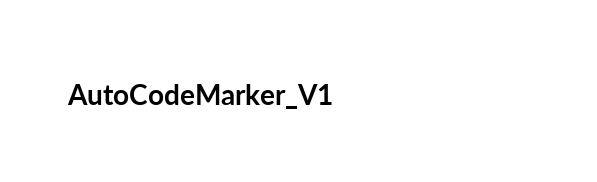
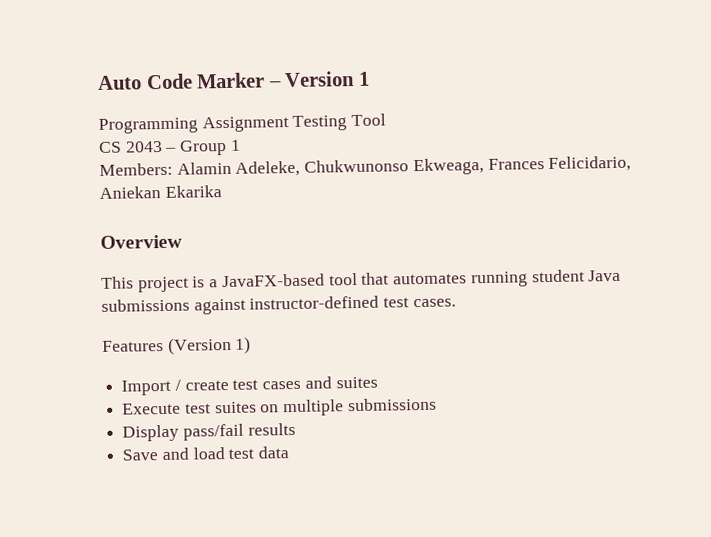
- AutoCodeMarker_V1
+ Auto Code Marker – Version 1
+ Programming Assignment Testing Tool
+ CS 2043 – Group 1
+ Members: Alamin Adeleke, Chukwunonso Ekweaga, Frances Felicidario, Aniekan Ekarika
+ Overview
+ This project is a JavaFX-based tool that automates running student Java submissions against instructor-defined test cases.
+ Features (Version 1)
+ Import / create test cases and suites
+ Execute test suites on multiple submissions
+ Display pass/fail results
+ Save and load test data

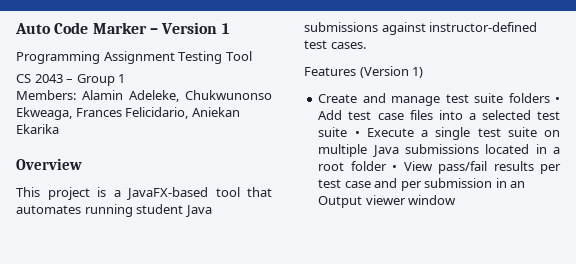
- Import / create test cases and suites
- Execute test suites on multiple submissions
- Display pass/fail results
- Save and load test data
+ Create and manage test suite folders • Add test case files into a selected test suite • Execute a single test suite on multiple Java submissions located in a root folder • View pass/fail results per test case and per submission in an Output viewer window

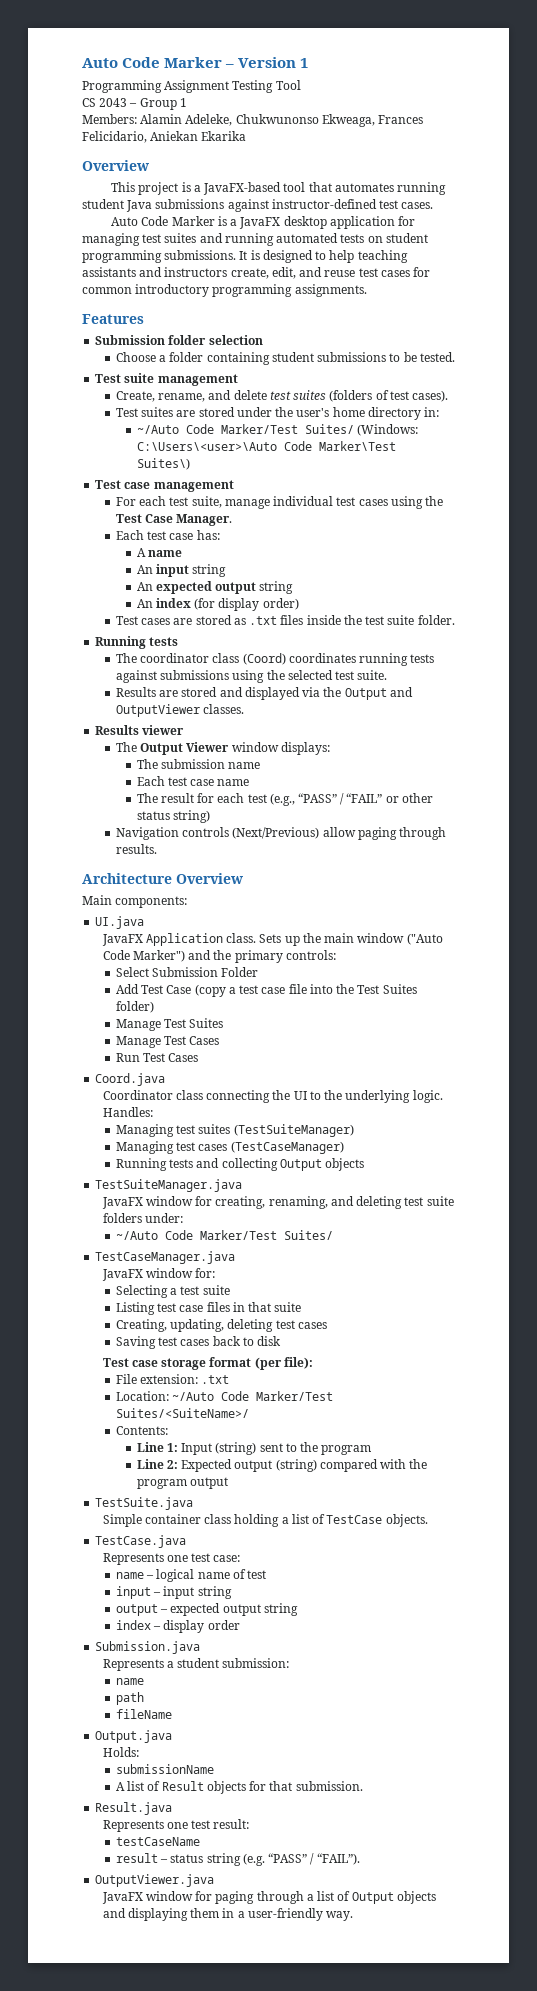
- Features (Version 1)
- Create and manage test suite folders • Add test case files into a selected test suite • Execute a single test suite on multiple Java submissions located in a root folder • View pass/fail results per test case and per submission in an Output viewer window
+ Auto Code Marker is a JavaFX desktop application for managing test suites and running automated tests on student programming submissions. It is designed to help teaching assistants and instructors create, edit, and reuse test cases for common introductory programming assignments.
+ Features
+ Submission folder selection
+ Choose a folder containing student submissions to be tested.
+ Test suite management
+ Create, rename, and delete test suites (folders of test cases).
+ Test suites are stored under the user's home directory in:
+ ~/Auto Code Marker/Test Suites/ (Windows: C:\Users\<user>\Auto Code Marker\Test Suites\)
+ Test case management
+ For each test suite, manage individual test cases using the Test Case Manager.
+ Each test case has:
+ A name
+ An input string
+ An expected output string
+ An index (for display order)
+ Test cases are stored as .txt files inside the test suite folder.
+ Running tests
+ The coordinator class (Coord) coordinates running tests against submissions using the selected test suite.
+ Results are stored and displayed via the Output and OutputViewer classes.
+ Results viewer
+ The Output Viewer window displays:
+ The submission name
+ Each test case name
+ The result for each test (e.g., “PASS” / “FAIL” or other status string)
+ Navigation controls (Next/Previous) allow paging through results.
+ Architecture Overview
+ Main components:
+ UI.java
+ JavaFX Application class. Sets up the main window ("Auto Code Marker") and the primary controls:
+ Select Submission Folder
+ Add Test Case (copy a test case file into the Test Suites folder)
+ Manage Test Suites
+ Manage Test Cases
+ Run Test Cases
+ Coord.java
+ Coordinator class connecting the UI to the underlying logic. Handles:
+ Managing test suites (TestSuiteManager)
+ Managing test cases (TestCaseManager)
+ Running tests and collecting Output objects
+ TestSuiteManager.java
+ JavaFX window for creating, renaming, and deleting test suite folders under:
+ ~/Auto Code Marker/Test Suites/
+ TestCaseManager.java
+ JavaFX window for:
+ Selecting a test suite
+ Listing test case files in that suite
+ Creating, updating, deleting test cases
+ Saving test cases back to disk
+ Test case storage format (per file):
+ File extension: .txt
+ Location: ~/Auto Code Marker/Test Suites/<SuiteName>/
+ Contents:
+ Line 1: Input (string) sent to the program
+ Line 2: Expected output (string) compared with the program output
+ TestSuite.java
+ Simple container class holding a list of TestCase objects.
+ TestCase.java
+ Represents one test case:
+ name – logical name of test
+ input – input string
+ output – expected output string
+ index – display order
+ Submission.java
+ Represents a student submission:
+ name
+ path
+ fileName
+ Output.java
+ Holds:
+ submissionName
+ A list of Result objects for that submission.
+ Result.java
+ Represents one test result:
+ testCaseName
+ result – status string (e.g. “PASS” / “FAIL”).
+ OutputViewer.java
+ JavaFX window for paging through a list of Output objects and displaying them in a user-friendly way.

